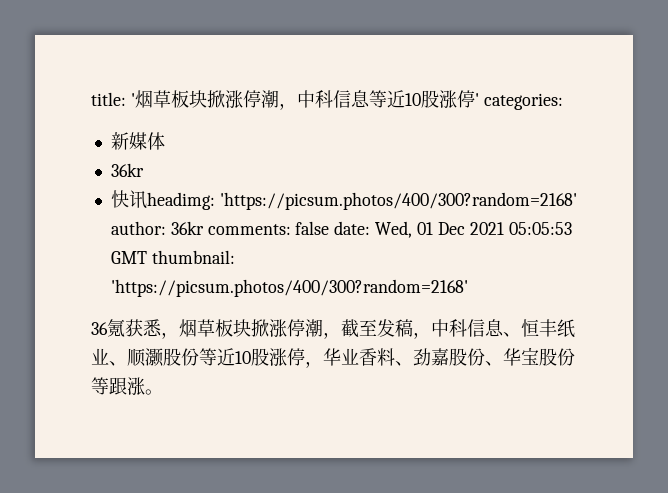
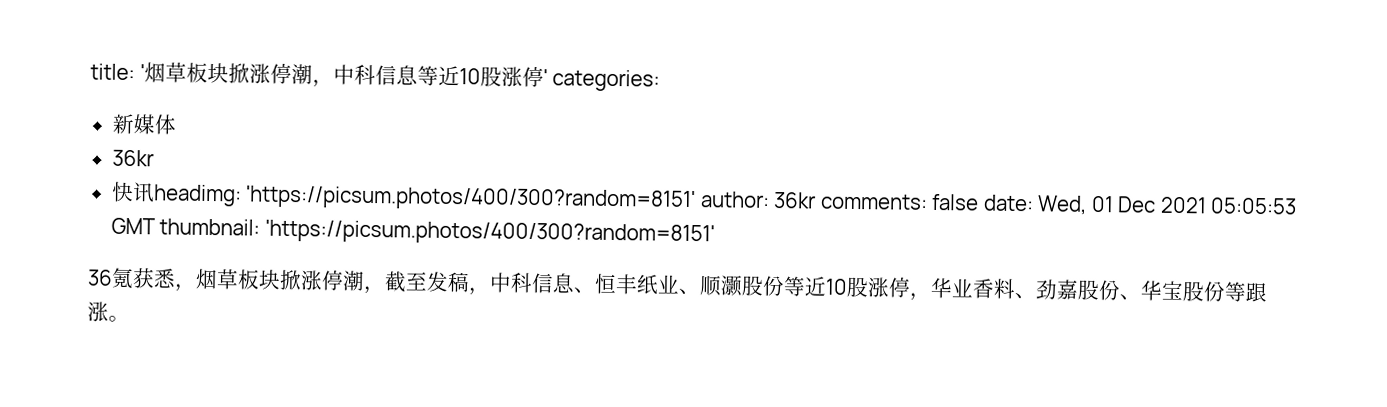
- 快讯headimg: 'https://picsum.photos/400/300?random=2168' author: 36kr comments: false date: Wed, 01 Dec 2021 05:05:53 GMT thumbnail: 'https://picsum.photos/400/300?random=2168'
+ 快讯headimg: 'https://picsum.photos/400/300?random=8151' author: 36kr comments: false date: Wed, 01 Dec 2021 05:05:53 GMT thumbnail: 'https://picsum.photos/400/300?random=8151'

